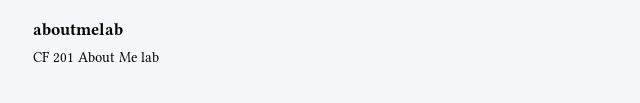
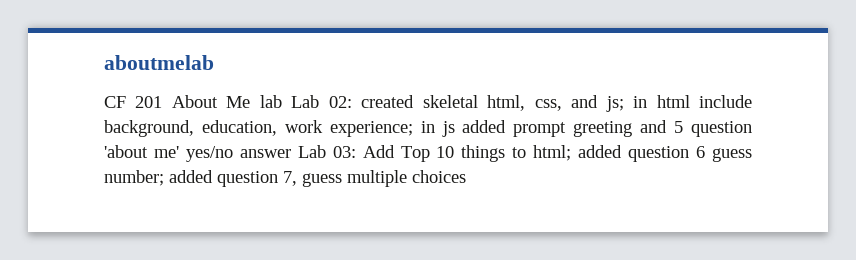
- CF 201 About Me lab
+ CF 201 About Me lab Lab 02: created skeletal html, css, and js; in html include background, education, work experience; in js added prompt greeting and 5 question 'about me' yes/no answer Lab 03: Add Top 10 things to html; added question 6 guess number; added question 7, guess multiple choices

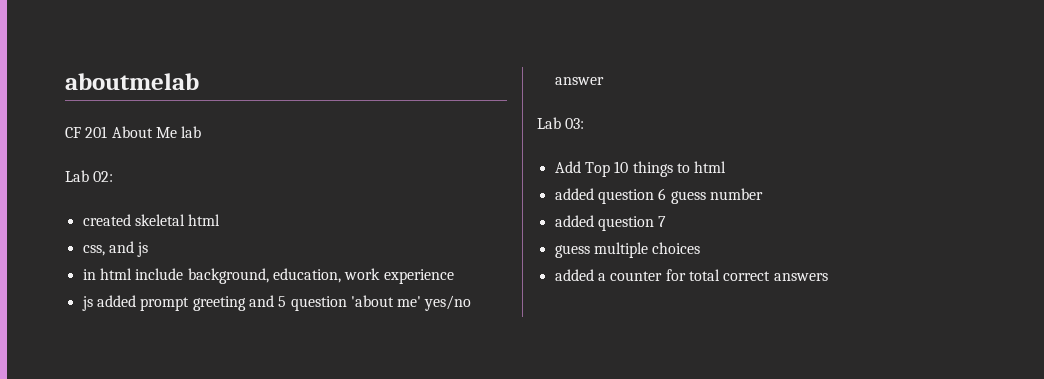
- CF 201 About Me lab Lab 02: created skeletal html, css, and js; in html include background, education, work experience; in js added prompt greeting and 5 question 'about me' yes/no answer Lab 03: Add Top 10 things to html; added question 6 guess number; added question 7, guess multiple choices
+ CF 201 About Me lab
+ Lab 02:
+ created skeletal html
+ css, and js
+ in html include background, education, work experience
+ js added prompt greeting and 5 question 'about me' yes/no answer
+ Lab 03:
+ Add Top 10 things to html
+ added question 6 guess number
+ added question 7
+ guess multiple choices
+ added a counter for total correct answers

